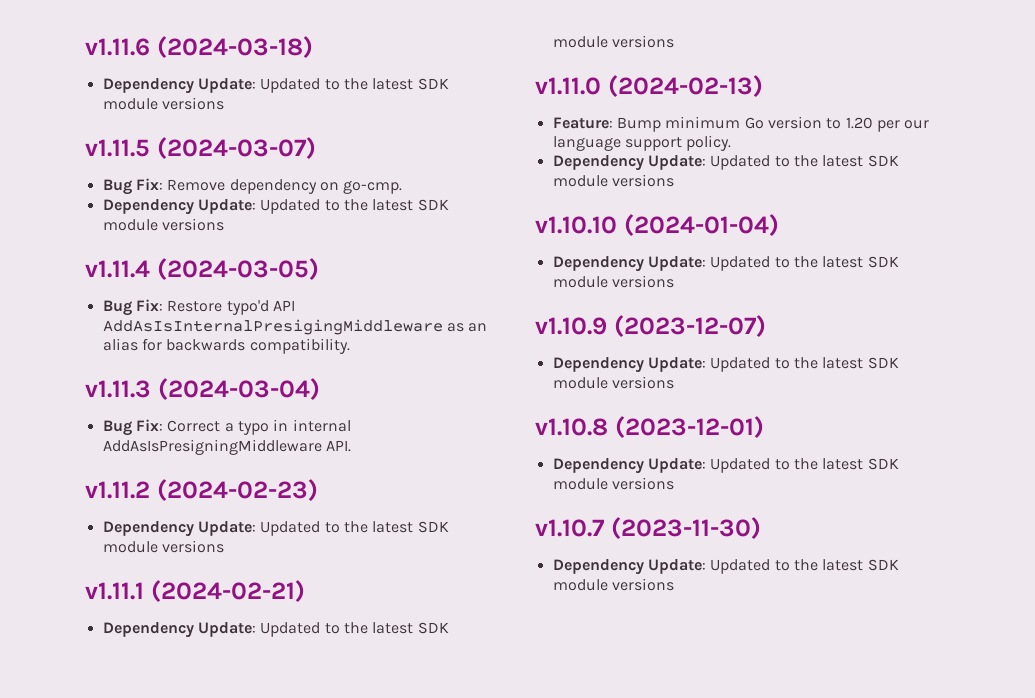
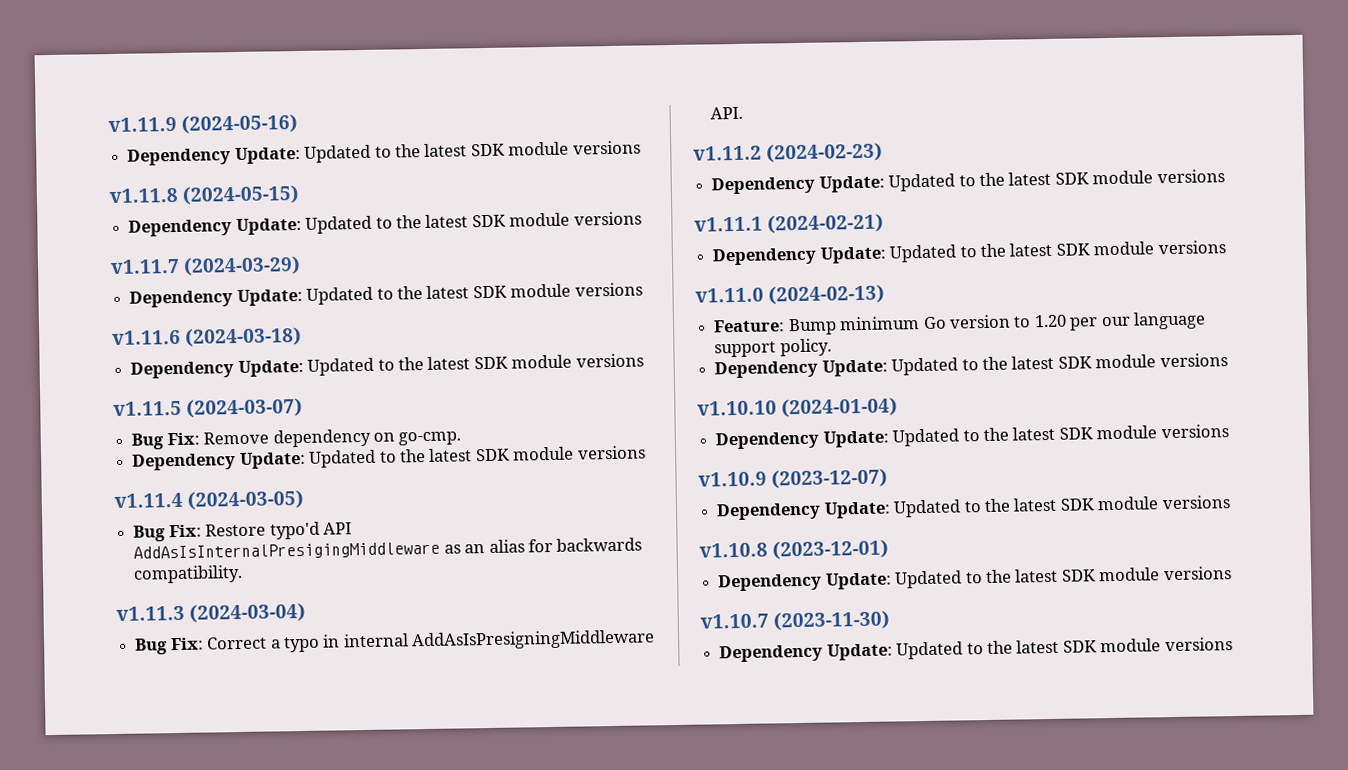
+ v1.11.9 (2024-05-16)
+ Dependency Update: Updated to the latest SDK module versions
+ v1.11.8 (2024-05-15)
+ Dependency Update: Updated to the latest SDK module versions
+ v1.11.7 (2024-03-29)
+ Dependency Update: Updated to the latest SDK module versions

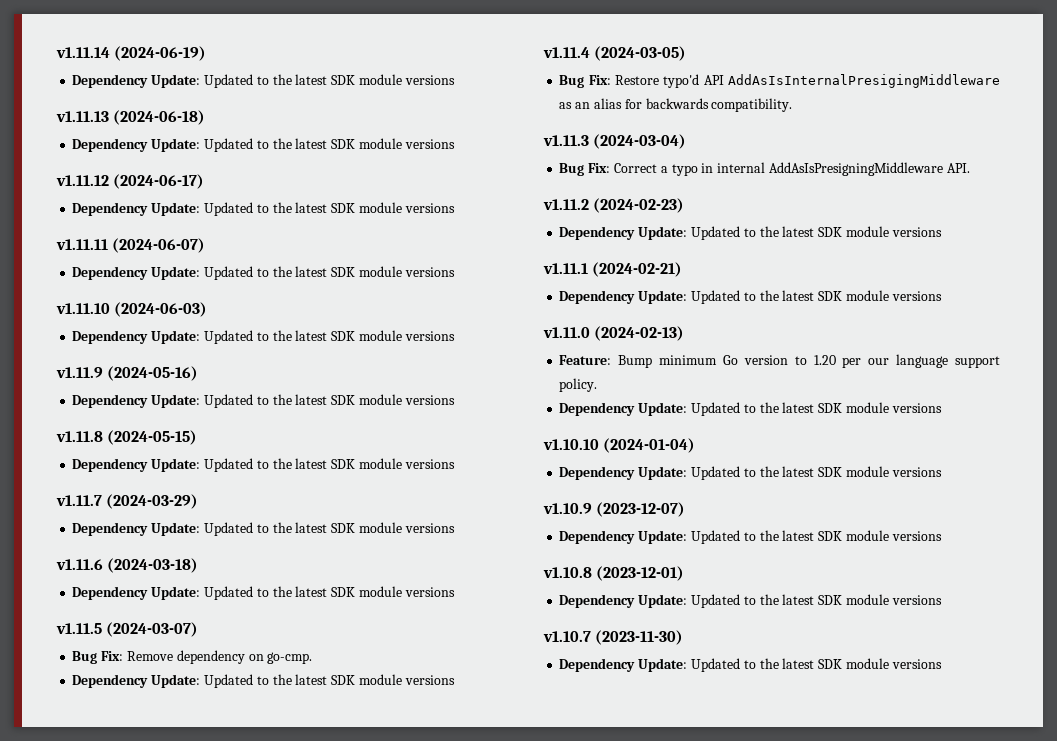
+ v1.11.14 (2024-06-19)
+ Dependency Update: Updated to the latest SDK module versions
+ v1.11.13 (2024-06-18)
+ Dependency Update: Updated to the latest SDK module versions
+ v1.11.12 (2024-06-17)
+ Dependency Update: Updated to the latest SDK module versions
+ v1.11.11 (2024-06-07)
+ Dependency Update: Updated to the latest SDK module versions
+ v1.11.10 (2024-06-03)
+ Dependency Update: Updated to the latest SDK module versions

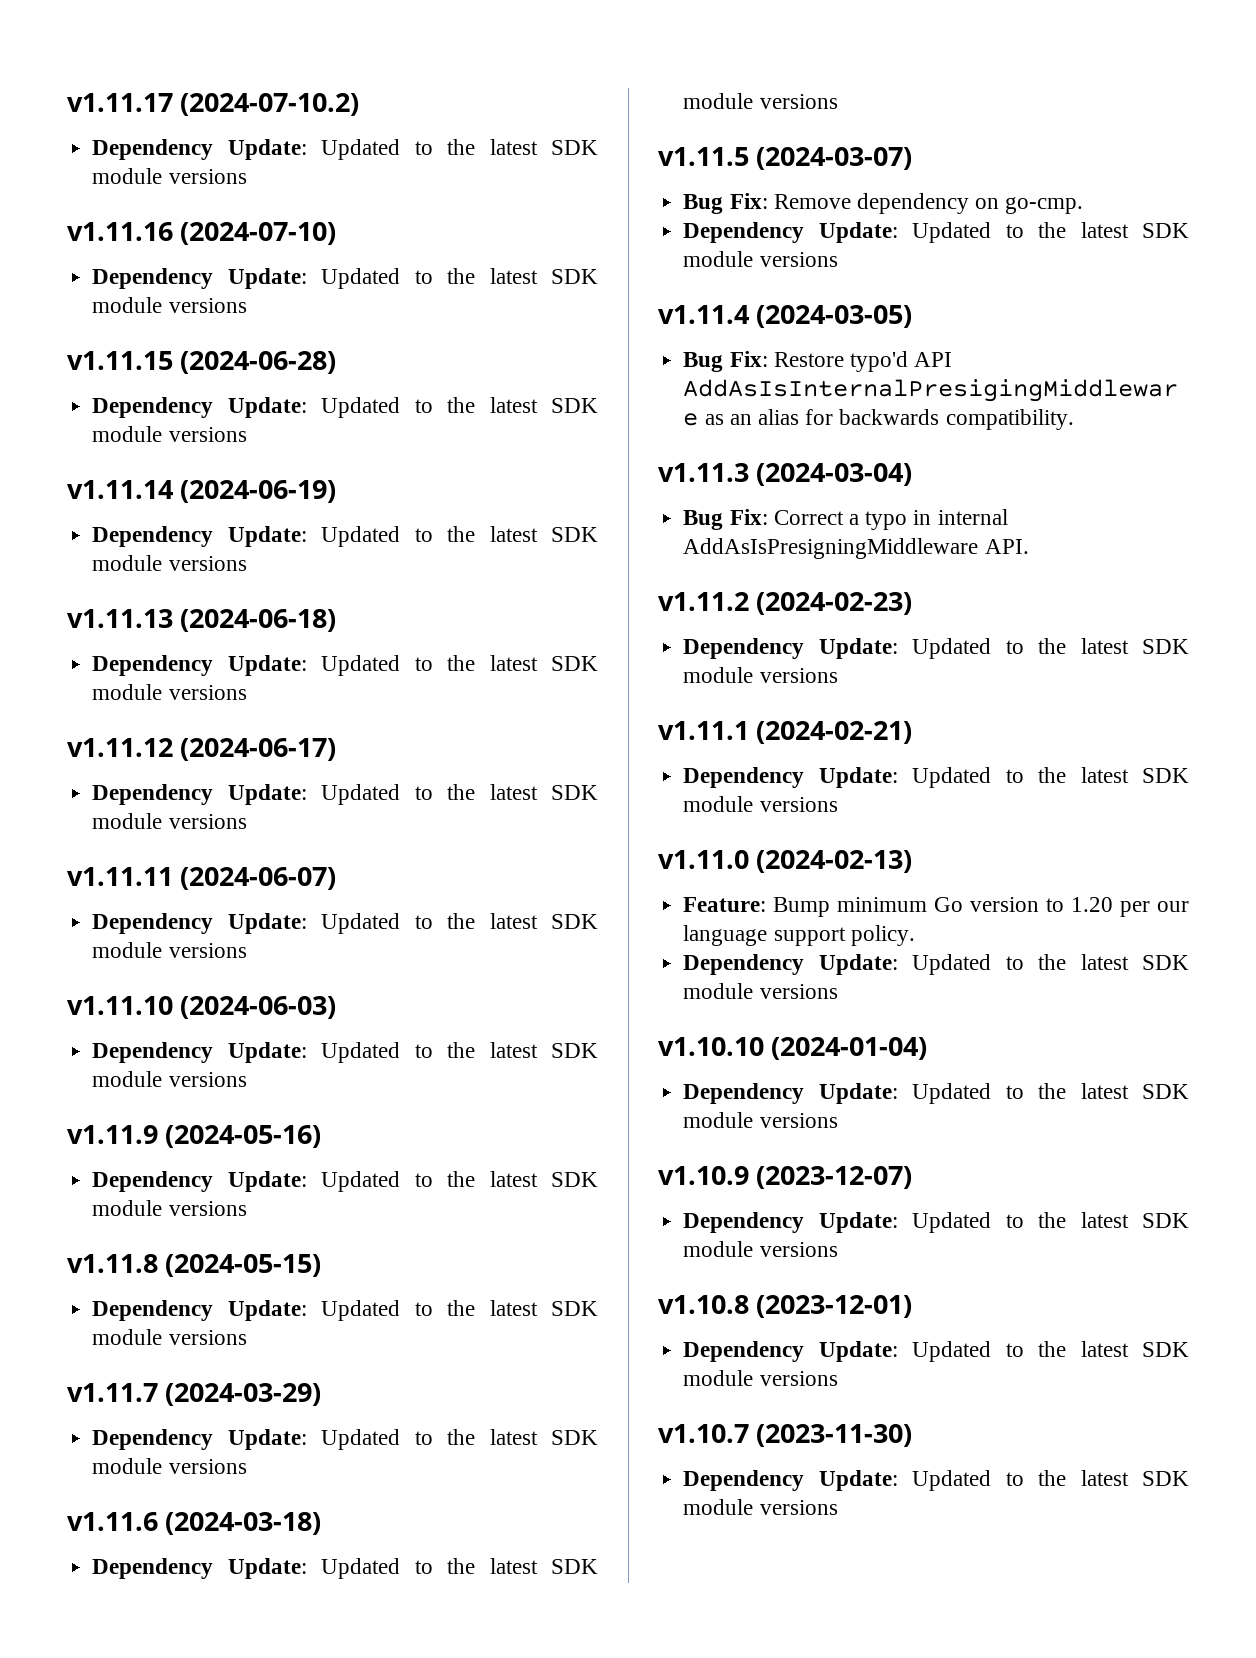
+ v1.11.17 (2024-07-10.2)
+ Dependency Update: Updated to the latest SDK module versions
+ v1.11.16 (2024-07-10)
+ Dependency Update: Updated to the latest SDK module versions
+ v1.11.15 (2024-06-28)
+ Dependency Update: Updated to the latest SDK module versions

